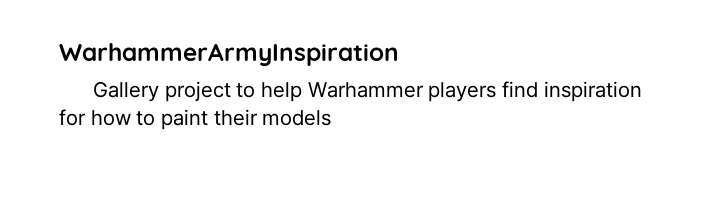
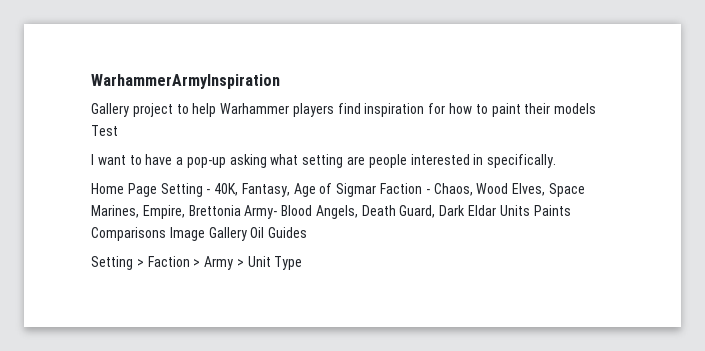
- Gallery project to help Warhammer players find inspiration for how to paint their models
+ Gallery project to help Warhammer players find inspiration for how to paint their models Test
+ I want to have a pop-up asking what setting are people interested in specifically.
+ Home Page Setting - 40K, Fantasy, Age of Sigmar Faction - Chaos, Wood Elves, Space Marines, Empire, Brettonia Army- Blood Angels, Death Guard, Dark Eldar Units Paints Comparisons Image Gallery Oil Guides
+ Setting > Faction > Army > Unit Type

